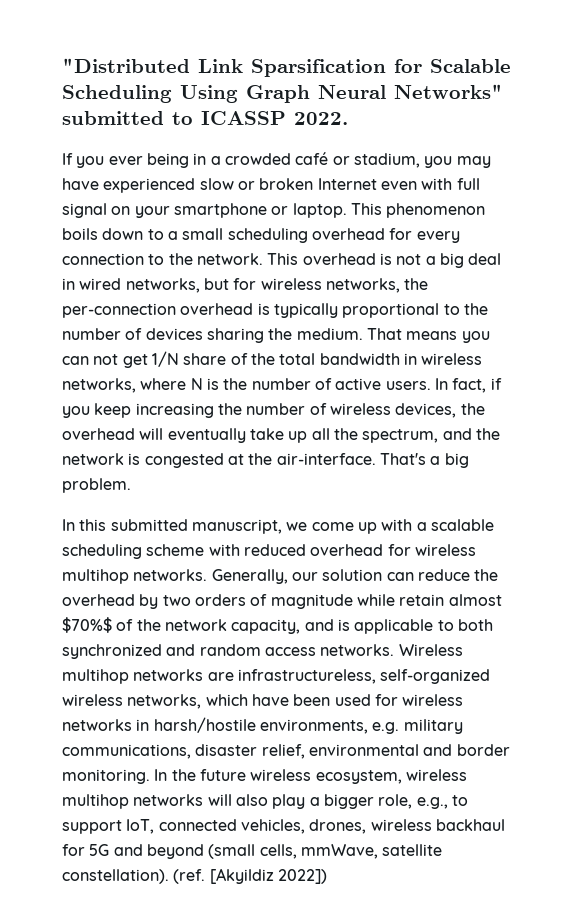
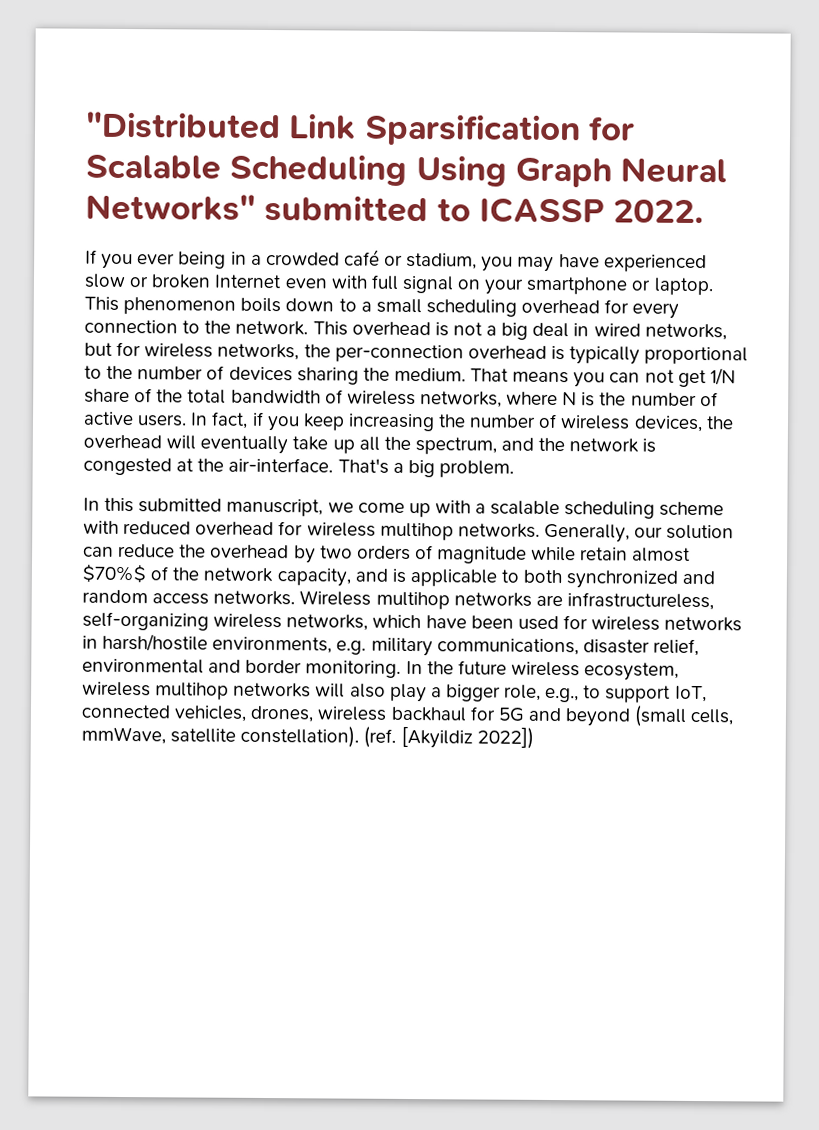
- That means you can not get 1/N share of the total bandwidth in wireless networks, where N is the number of active users.
+ That means you can not get 1/N share of the total bandwidth of wireless networks, where N is the number of active users.
- Wireless multihop networks are infrastructureless, self-organized wireless networks, which have been used for wireless networks in harsh/hostile environments, e.g. military communications, disaster relief, environmental and border monitoring.
+ Wireless multihop networks are infrastructureless, self-organizing wireless networks, which have been used for wireless networks in harsh/hostile environments, e.g. military communications, disaster relief, environmental and border monitoring.

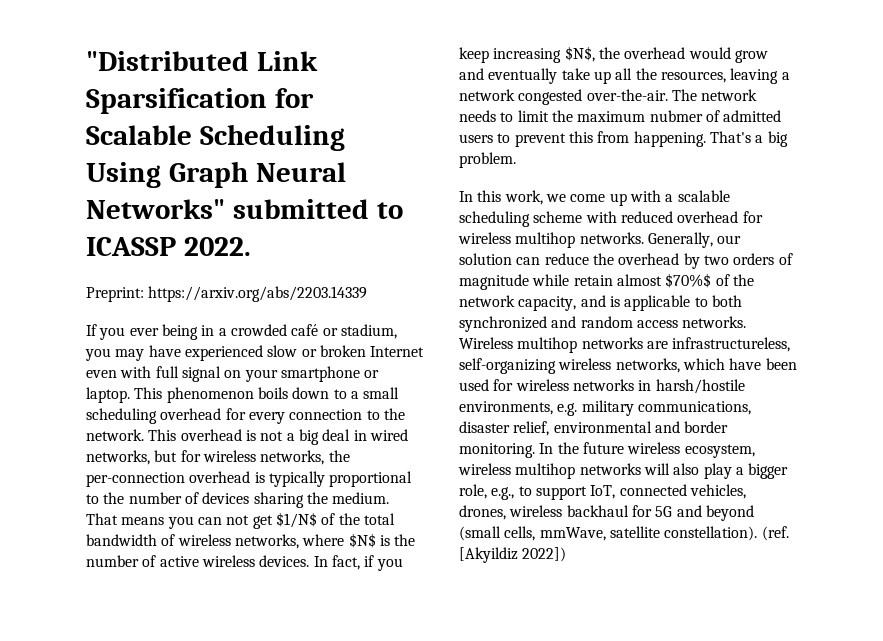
+ Preprint: https://arxiv.org/abs/2203.14339
- That means you can not get 1/N share of the total bandwidth of wireless networks, where N is the number of active users.
+ That means you can not get $1/N$ of the total bandwidth of wireless networks, where $N$ is the number of active wireless devices.
- In fact, if you keep increasing the number of wireless devices, the overhead will eventually take up all the spectrum, and the network is congested at the air-interface.
+ In fact, if you keep increasing $N$, the overhead would grow and eventually take up all the resources, leaving a network congested over-the-air. The network needs to limit the maximum nubmer of admitted users to prevent this from happening.
- In this submitted manuscript, we come up with a scalable scheduling scheme with reduced overhead for wireless multihop networks.
+ In this work, we come up with a scalable scheduling scheme with reduced overhead for wireless multihop networks.

